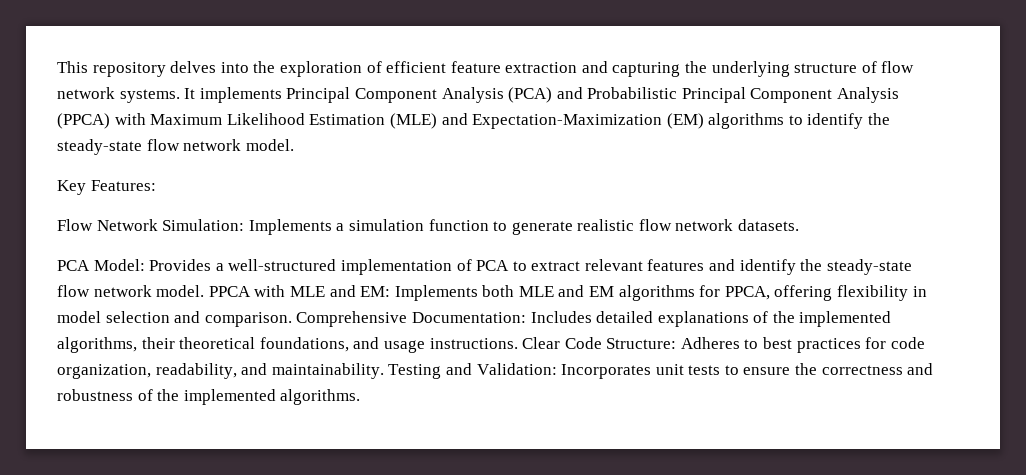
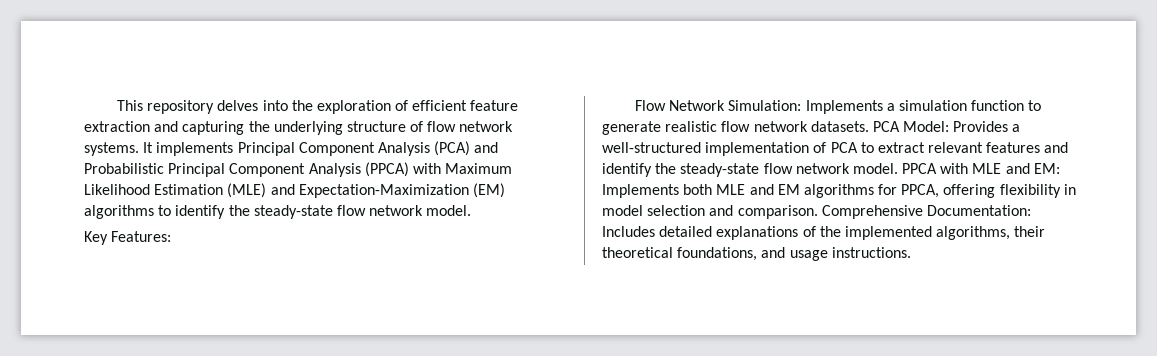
- Flow Network Simulation: Implements a simulation function to generate realistic flow network datasets.
- PCA Model: Provides a well-structured implementation of PCA to extract relevant features and identify the steady-state flow network model.
+ Flow Network Simulation: Implements a simulation function to generate realistic flow network datasets. PCA Model: Provides a well-structured implementation of PCA to extract relevant features and identify the steady-state flow network model.
- Clear Code Structure: Adheres to best practices for code organization, readability, and maintainability. Testing and Validation: Incorporates unit tests to ensure the correctness and robustness of the implemented algorithms.

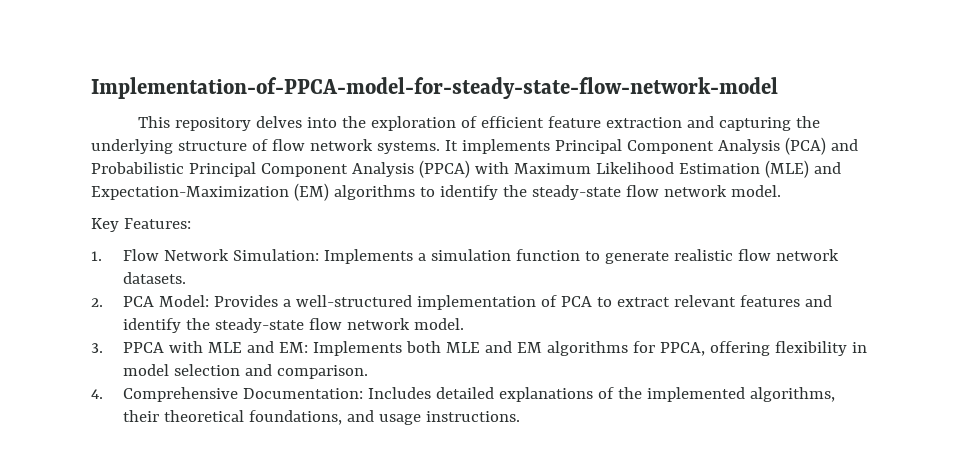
+ Implementation-of-PPCA-model-for-steady-state-flow-network-model
- Flow Network Simulation:
+ 1. Flow Network Simulation:
- Implements a simulation function to generate realistic flow network datasets. PCA Model:
+ Implements a simulation function to generate realistic flow network datasets.
+ 2. PCA Model:
- Provides a well-structured implementation of PCA to extract relevant features and identify the steady-state flow network model. PPCA with MLE and EM:
+ Provides a well-structured implementation of PCA to extract relevant features and identify the steady-state flow network model.
+ 3. PPCA with MLE and EM:
- Implements both MLE and EM algorithms for PPCA, offering flexibility in model selection and comparison. Comprehensive Documentation:
+ Implements both MLE and EM algorithms for PPCA, offering flexibility in model selection and comparison.
+ 4. Comprehensive Documentation:

